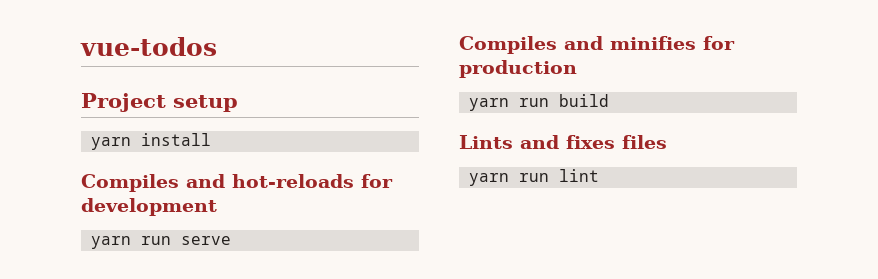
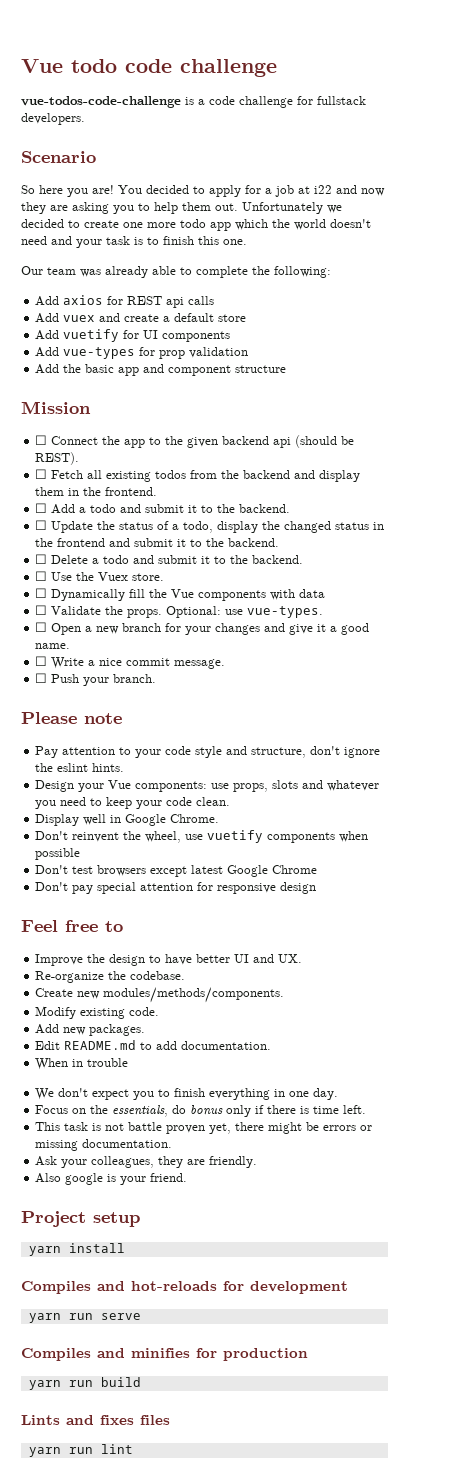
- vue-todos
+ Vue todo code challenge
+ vue-todos-code-challenge is a code challenge for fullstack developers.
+ Scenario
+ So here you are! You decided to apply for a job at i22 and now they are asking you to help them out. Unfortunately we decided to create one more todo app which the world doesn't need and your task is to finish this one.
+ Our team was already able to complete the following:
+ Add axios for REST api calls
+ Add vuex and create a default store
+ Add vuetify for UI components
+ Add vue-types for prop validation
+ Add the basic app and component structure
+ Mission
+ ☐ Connect the app to the given backend api (should be REST).
+ ☐ Fetch all existing todos from the backend and display them in the frontend.
+ ☐ Add a todo and submit it to the backend.
+ ☐ Update the status of a todo, display the changed status in the frontend and submit it to the backend.
+ ☐ Delete a todo and submit it to the backend.
+ ☐ Use the Vuex store.
+ ☐ Dynamically fill the Vue components with data
+ ☐ Validate the props. Optional: use vue-types.
+ ☐ Open a new branch for your changes and give it a good name.
+ ☐ Write a nice commit message.
+ ☐ Push your branch.
+ Please note
+ Pay attention to your code style and structure, don't ignore the eslint hints.
+ Design your Vue components: use props, slots and whatever you need to keep your code clean.
+ Display well in Google Chrome.
+ Don't reinvent the wheel, use vuetify components when possible
+ Don't test browsers except latest Google Chrome
+ Don't pay special attention for responsive design
+ Feel free to
+ Improve the design to have better UI and UX.
+ Re-organize the codebase.
+ Create new modules/methods/components.
+ Modify existing code.
+ Add new packages.
+ Edit README.md to add documentation.
+ When in trouble
+ We don't expect you to finish everything in one day.
+ Focus on the essentials, do bonus only if there is time left.
+ This task is not battle proven yet, there might be errors or missing documentation.
+ Ask your colleagues, they are friendly.
+ Also google is your friend.

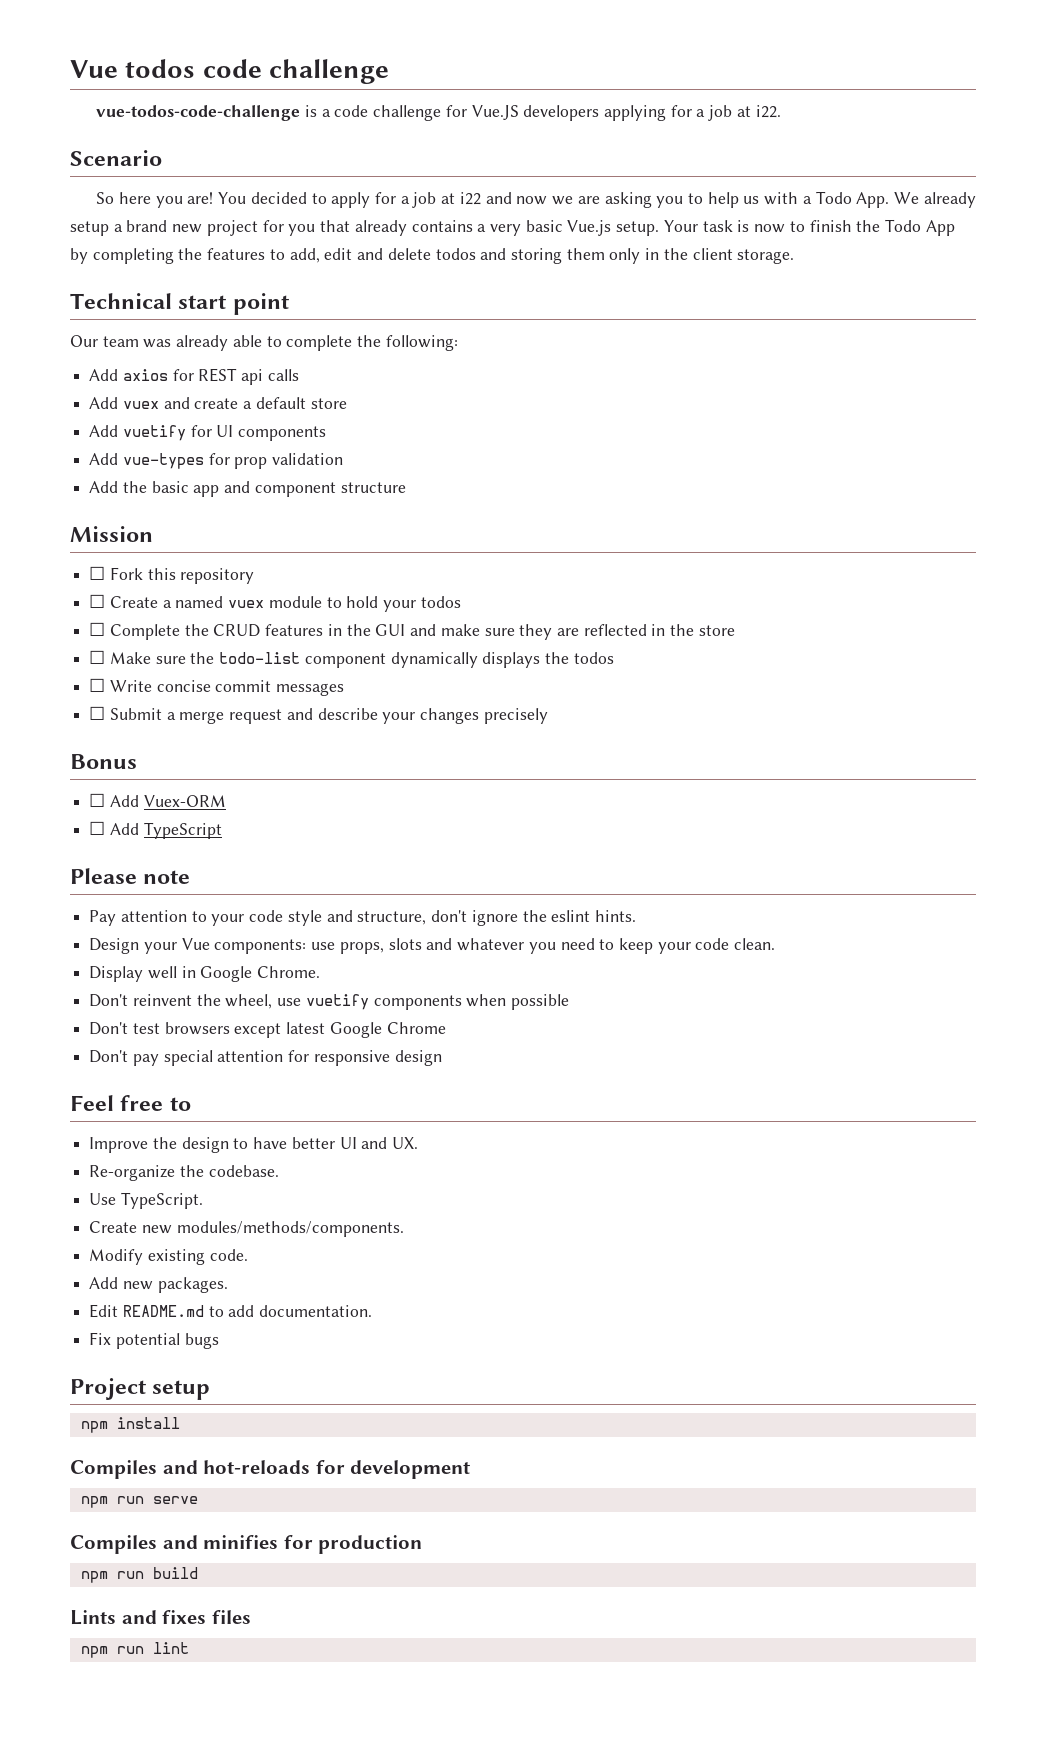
- Vue todo code challenge
+ Vue todos code challenge
- vue-todos-code-challenge is a code challenge for fullstack developers.
+ vue-todos-code-challenge is a code challenge for Vue.JS developers applying for a job at i22.
- You decided to apply for a job at i22 and now they are asking you to help them out. Unfortunately we decided to create one more todo app which the world doesn't need and your task is to finish this one.
+ You decided to apply for a job at i22 and now we are asking you to help us with a Todo App. We already setup a brand new project for you that already contains a very basic Vue.js setup. Your task is now to finish the Todo App by completing the features to add, edit and delete todos and storing them only in the client storage.
+ Technical start point
- ☐ Connect the app to the given backend api (should be REST).
- ☐ Fetch all existing todos from the backend and display them in the frontend.
- ☐ Add a todo and submit it to the backend.
- ☐ Update the status of a todo, display the changed status in the frontend and submit it to the backend.
- ☐ Delete a todo and submit it to the backend.
- ☐ Use the Vuex store.
- ☐ Dynamically fill the Vue components with data
- ☐ Validate the props. Optional: use vue-types.
- ☐ Open a new branch for your changes and give it a good name.
- ☐ Write a nice commit message.
- ☐ Push your branch.
+ ☐ Fork this repository
+ ☐ Create a named vuex module to hold your todos
+ ☐ Complete the CRUD features in the GUI and make sure they are reflected in the store
+ ☐ Make sure the todo-list component dynamically displays the todos
+ ☐ Write concise commit messages
+ ☐ Submit a merge request and describe your changes precisely
+ Bonus
+ ☐ Add Vuex-ORM
+ ☐ Add TypeScript
+ Use TypeScript.
- When in trouble
- We don't expect you to finish everything in one day.
- Focus on the essentials, do bonus only if there is time left.
- This task is not battle proven yet, there might be errors or missing documentation.
- Ask your colleagues, they are friendly.
- Also google is your friend.
+ Fix potential bugs
- yarn install
+ npm install
- yarn run serve
+ npm run serve
- yarn run build
+ npm run build
- yarn run lint
+ npm run lint

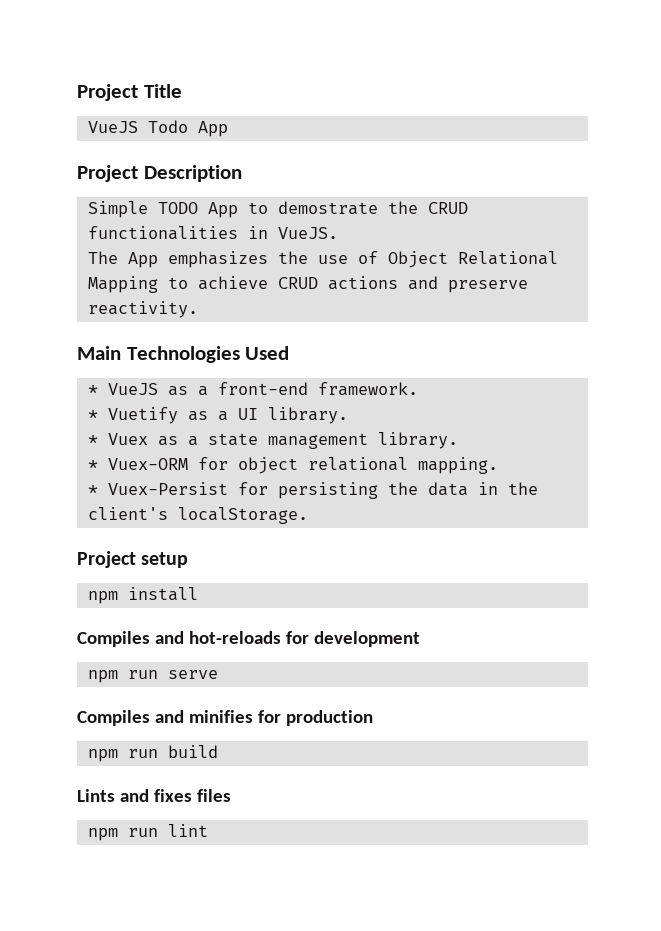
- Vue todos code challenge
- vue-todos-code-challenge is a code challenge for Vue.JS developers applying for a job at i22.
- Scenario
- So here you are! You decided to apply for a job at i22 and now we are asking you to help us with a Todo App. We already setup a brand new project for you that already contains a very basic Vue.js setup. Your task is now to finish the Todo App by completing the features to add, edit and delete todos and storing them only in the client storage.
- Technical start point
- Our team was already able to complete the following:
- Add axios for REST api calls
- Add vuex and create a default store
- Add vuetify for UI components
- Add vue-types for prop validation
- Add the basic app and component structure
- Mission
- ☐ Fork this repository
- ☐ Create a named vuex module to hold your todos
- ☐ Complete the CRUD features in the GUI and make sure they are reflected in the store
- ☐ Make sure the todo-list component dynamically displays the todos
- ☐ Write concise commit messages
- ☐ Submit a merge request and describe your changes precisely
- Bonus
- ☐ Add Vuex-ORM
- ☐ Add TypeScript
- Please note
- Pay attention to your code style and structure, don't ignore the eslint hints.
- Design your Vue components: use props, slots and whatever you need to keep your code clean.
- Display well in Google Chrome.
- Don't reinvent the wheel, use vuetify components when possible
- Don't test browsers except latest Google Chrome
- Don't pay special attention for responsive design
- Feel free to
- Improve the design to have better UI and UX.
- Re-organize the codebase.
- Use TypeScript.
- Create new modules/methods/components.
- Modify existing code.
- Add new packages.
- Edit README.md to add documentation.
- Fix potential bugs
+ Project Title
+ VueJS Todo App
+ Project Description
+ Simple TODO App to demostrate the CRUD functionalities in VueJS.
+ The App emphasizes the use of Object Relational Mapping to achieve CRUD actions and preserve reactivity.
+ Main Technologies Used
+ * VueJS as a front-end framework.
+ * Vuetify as a UI library.
+ * Vuex as a state management library.
+ * Vuex-ORM for object relational mapping.
+ * Vuex-Persist for persisting the data in the client's localStorage.

